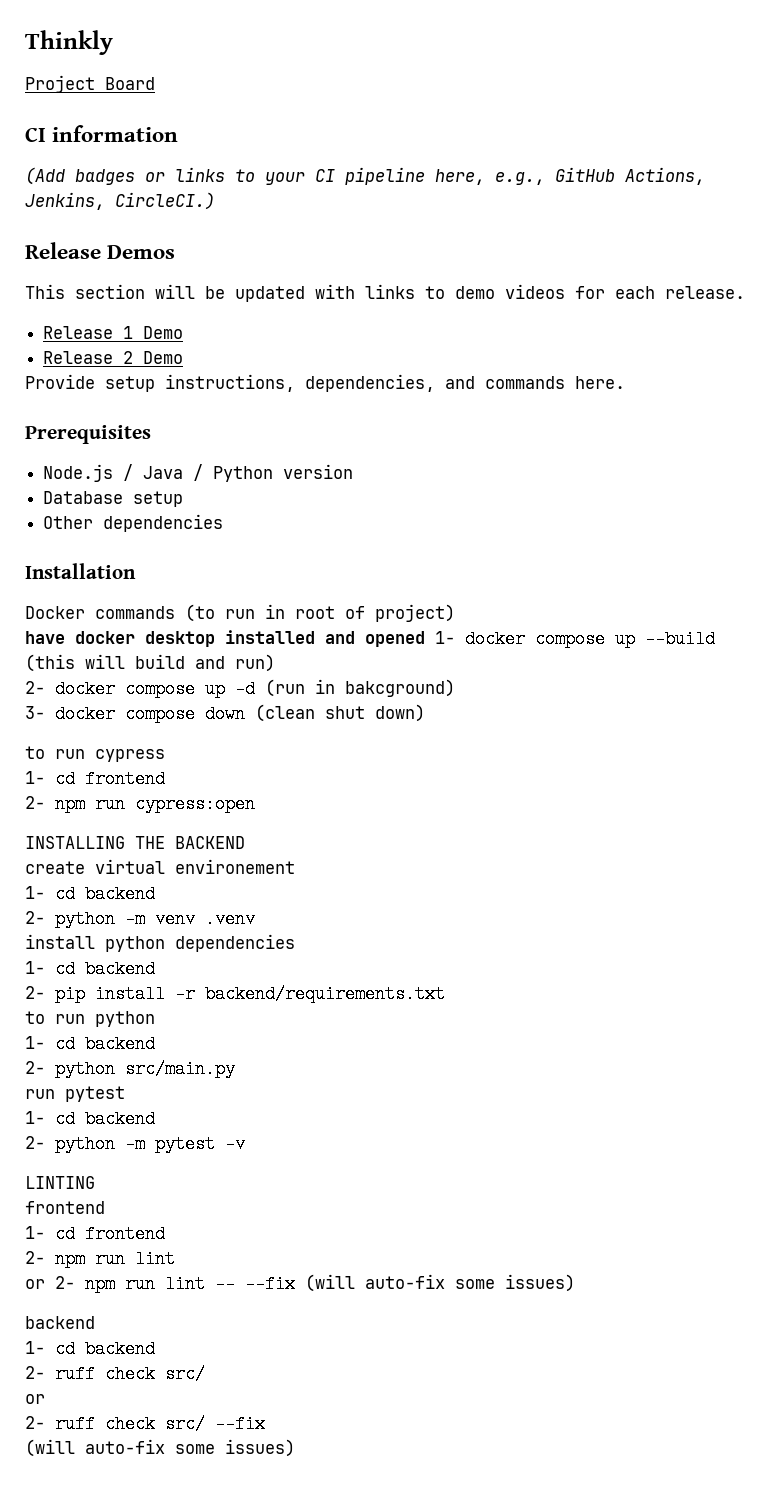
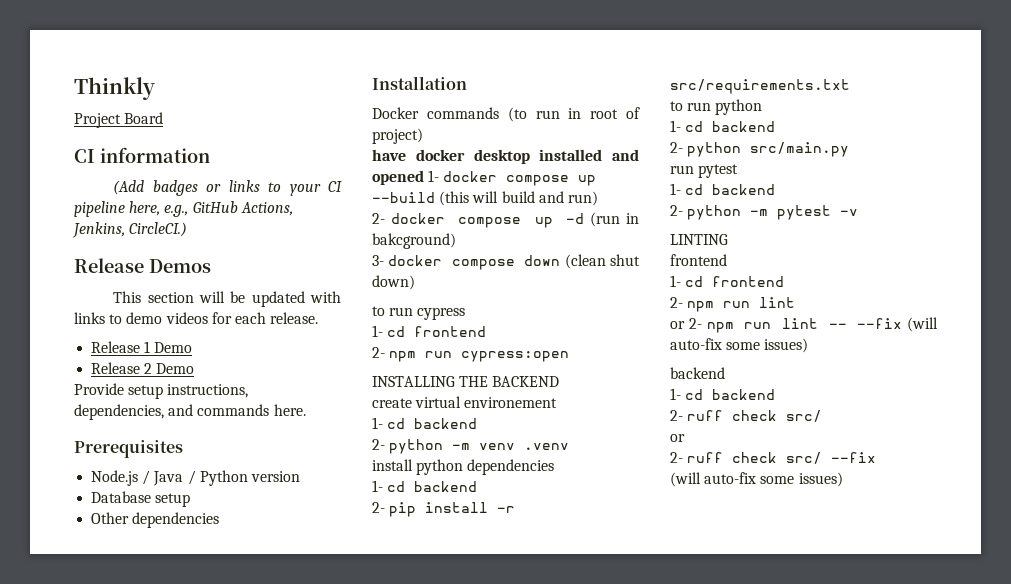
- 2- pip install -r backend/requirements.txt
+ 2- pip install -r src/requirements.txt

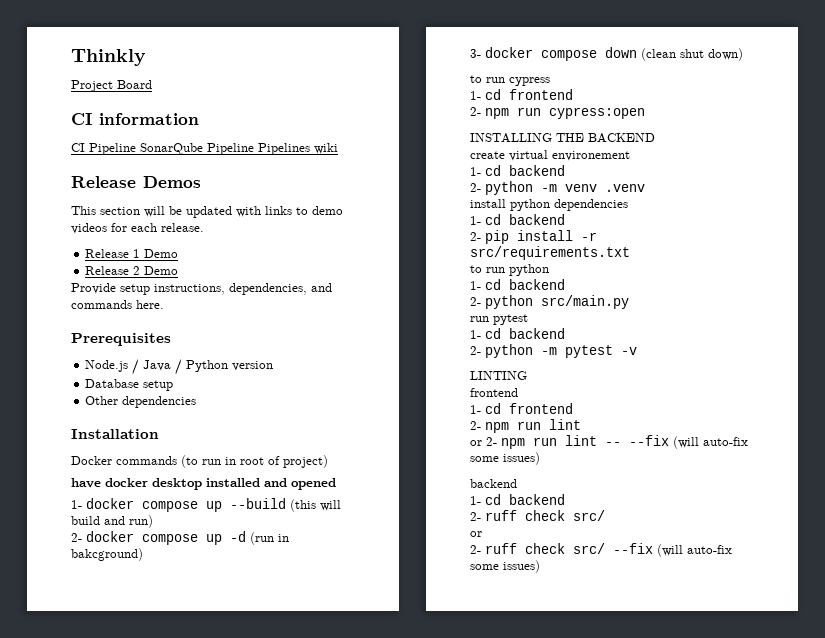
- (Add badges or links to your CI pipeline here, e.g., GitHub Actions, Jenkins, CircleCI.)
+ CI Pipeline SonarQube Pipeline Pipelines wiki
- have docker desktop installed and opened 1- docker compose up --build (this will build and run)
+ have docker desktop installed and opened
+ 1- docker compose up --build (this will build and run)
- 2- ruff check src/ --fix
- (will auto-fix some issues)
+ 2- ruff check src/ --fix (will auto-fix some issues)

